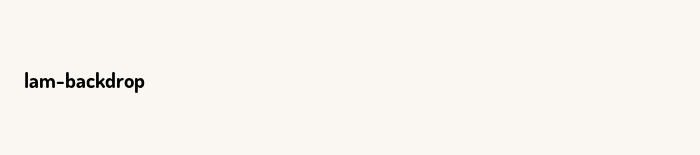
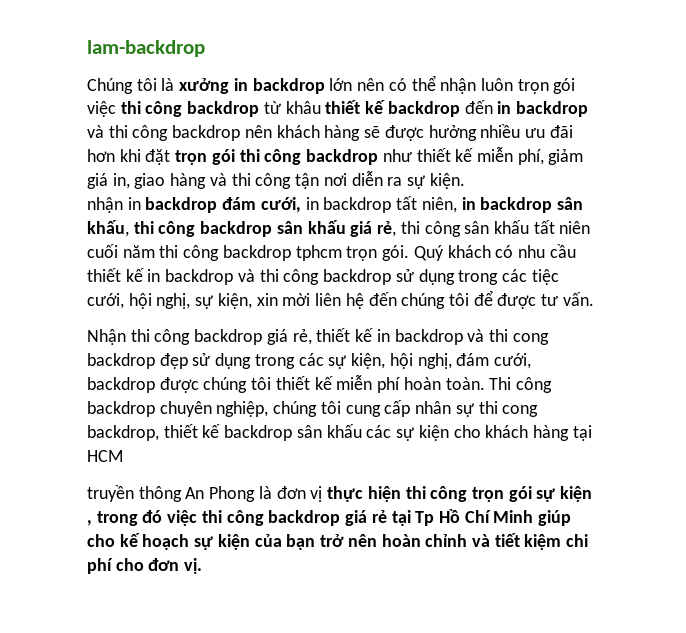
+ Chúng tôi là xưởng in backdrop lớn nên có thể nhận luôn trọn gói việc thi công backdrop từ khâu thiết kế backdrop đến in backdrop và thi công backdrop nên khách hàng sẽ được hưởng nhiều ưu đãi hơn khi đặt trọn gói thi công backdrop như thiết kế miễn phí, giảm giá in, giao hàng và thi công tận nơi diễn ra sự kiện.
+ nhận in backdrop đám cưới, in backdrop tất niên, in backdrop sân khấu, thi công backdrop sân khấu giá rẻ, thi công sân khấu tất niên cuối năm thi công backdrop tphcm trọn gói. Quý khách có nhu cầu thiết kế in backdrop và thi công backdrop sử dụng trong các tiệc cưới, hội nghị, sự kiện, xin mời liên hệ đến chúng tôi để được tư vấn.
+ Nhận thi công backdrop giá rẻ, thiết kế in backdrop và thi cong backdrop đẹp sử dụng trong các sự kiện, hội nghị, đám cưới, backdrop được chúng tôi thiết kế miễn phí hoàn toàn. Thi công backdrop chuyên nghiệp, chúng tôi cung cấp nhân sự thi cong backdrop, thiết kế backdrop sân khấu các sự kiện cho khách hàng tại HCM
+ truyền thông An Phong là đơn vị thực hiện thi công trọn gói sự kiện , trong đó việc thi công backdrop giá rẻ tại Tp Hồ Chí Minh giúp cho kế hoạch sự kiện của bạn trở nên hoàn chỉnh và tiết kiệm chi phí cho đơn vị.

